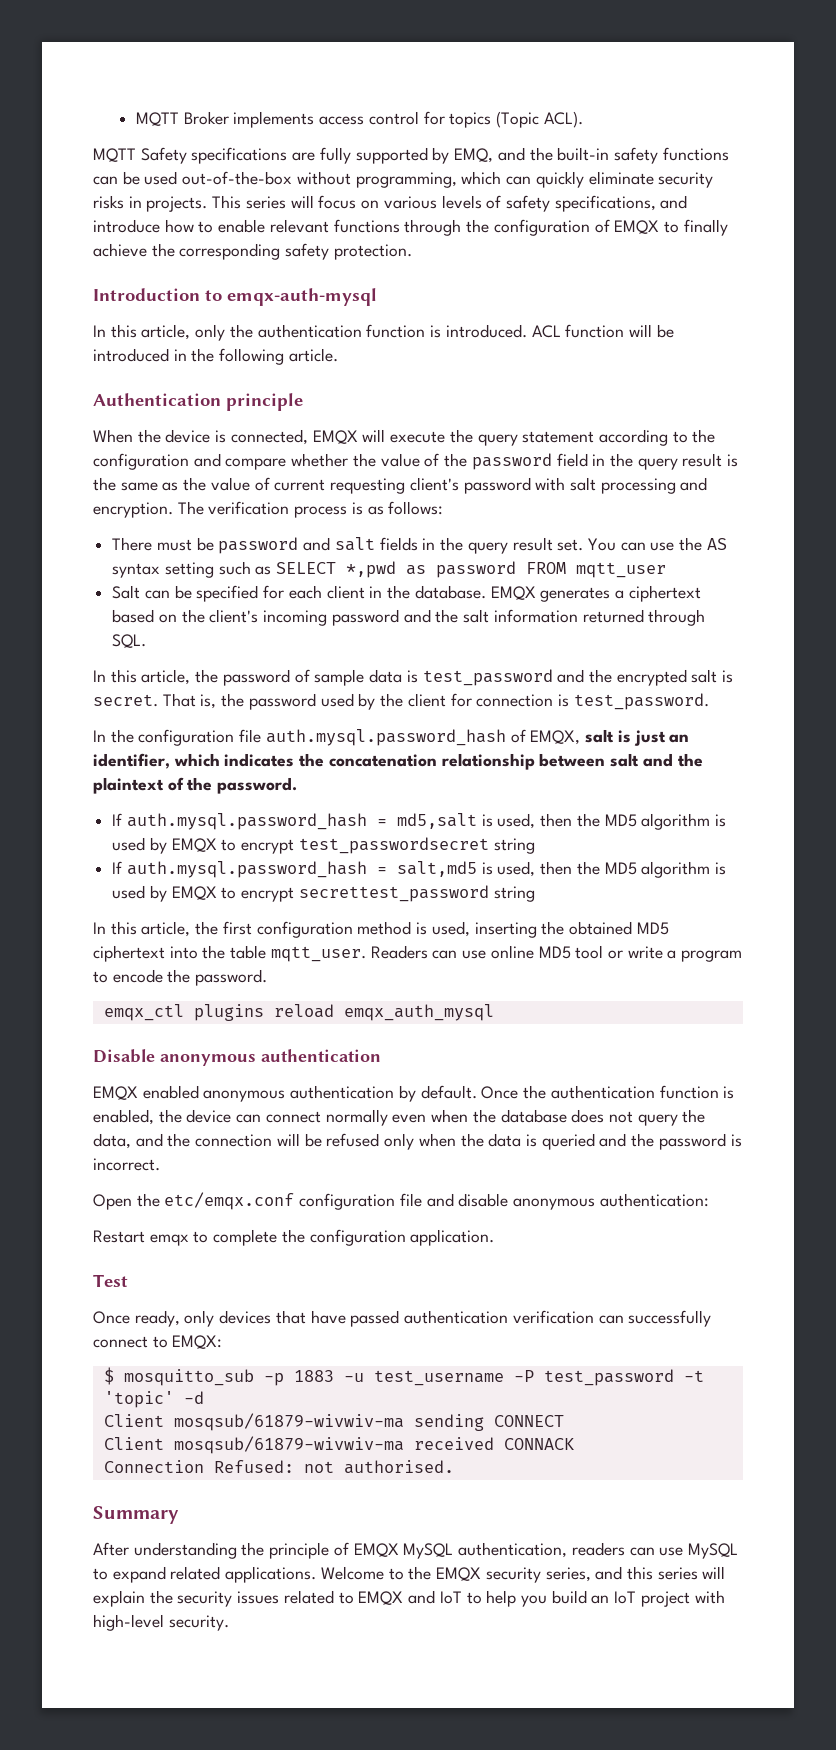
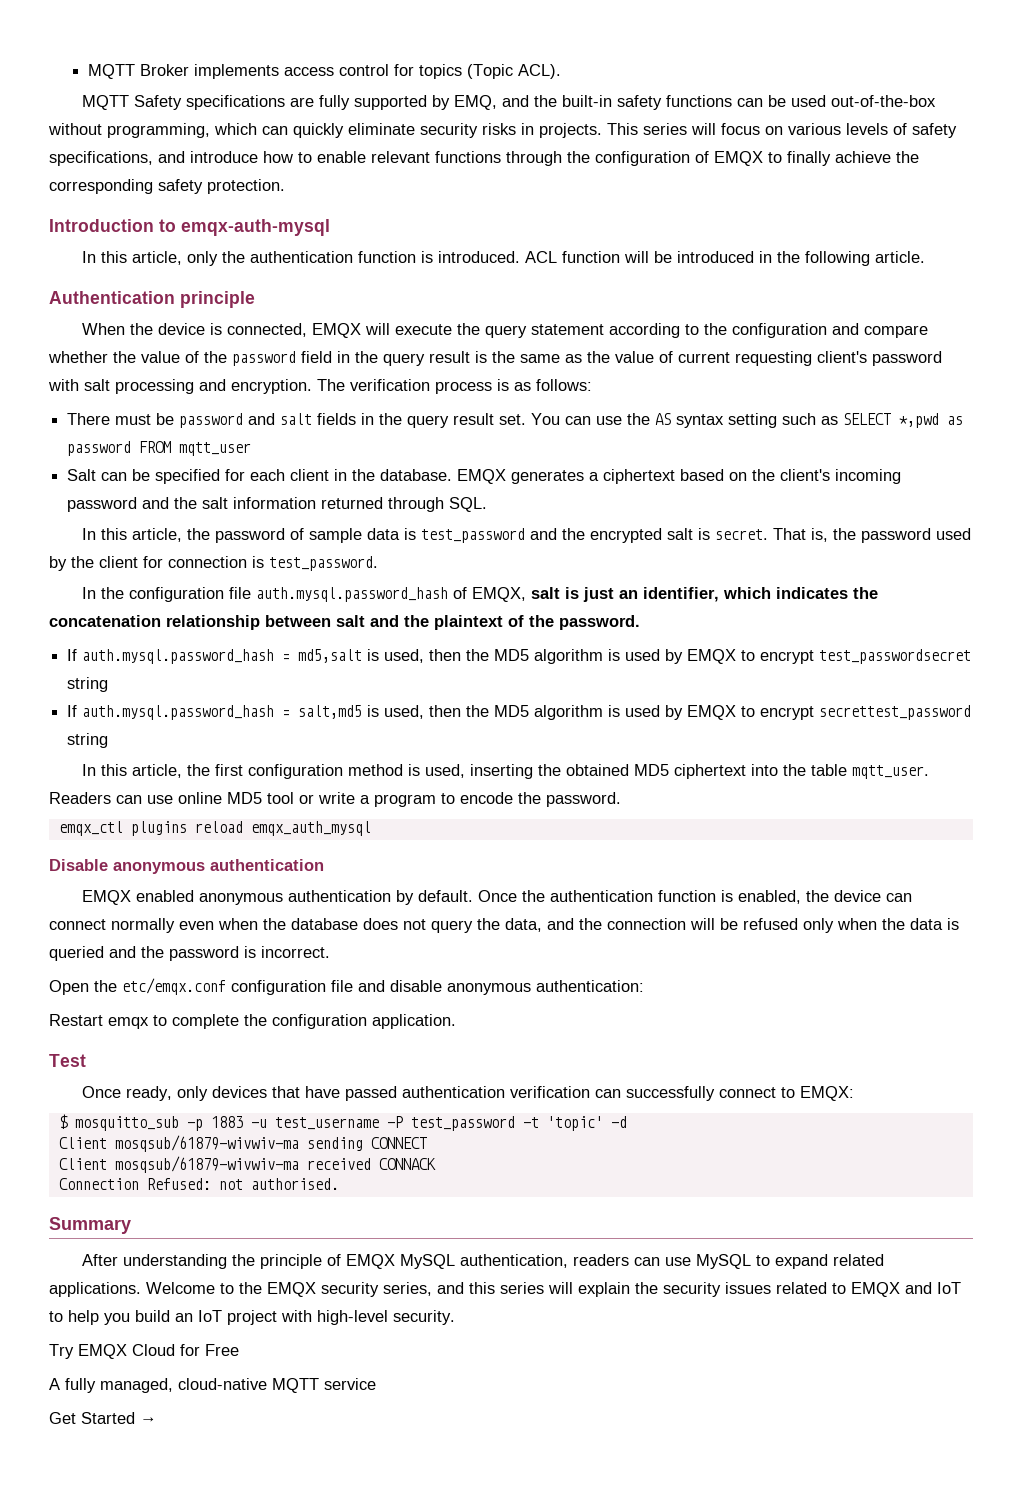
+ Try EMQX Cloud for Free
+ A fully managed, cloud-native MQTT service
+ Get Started →

